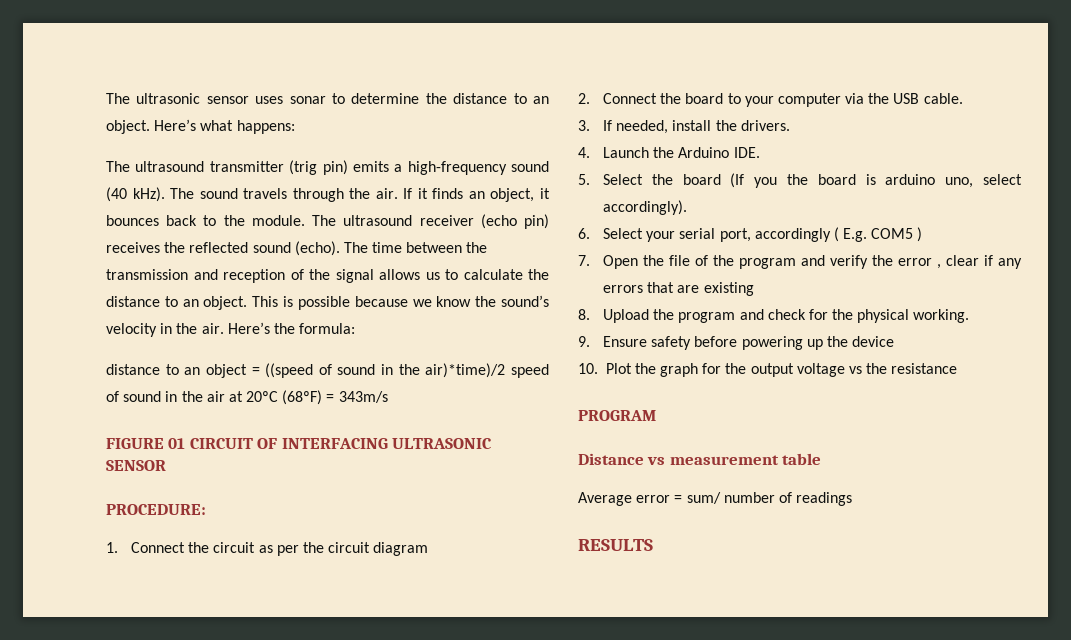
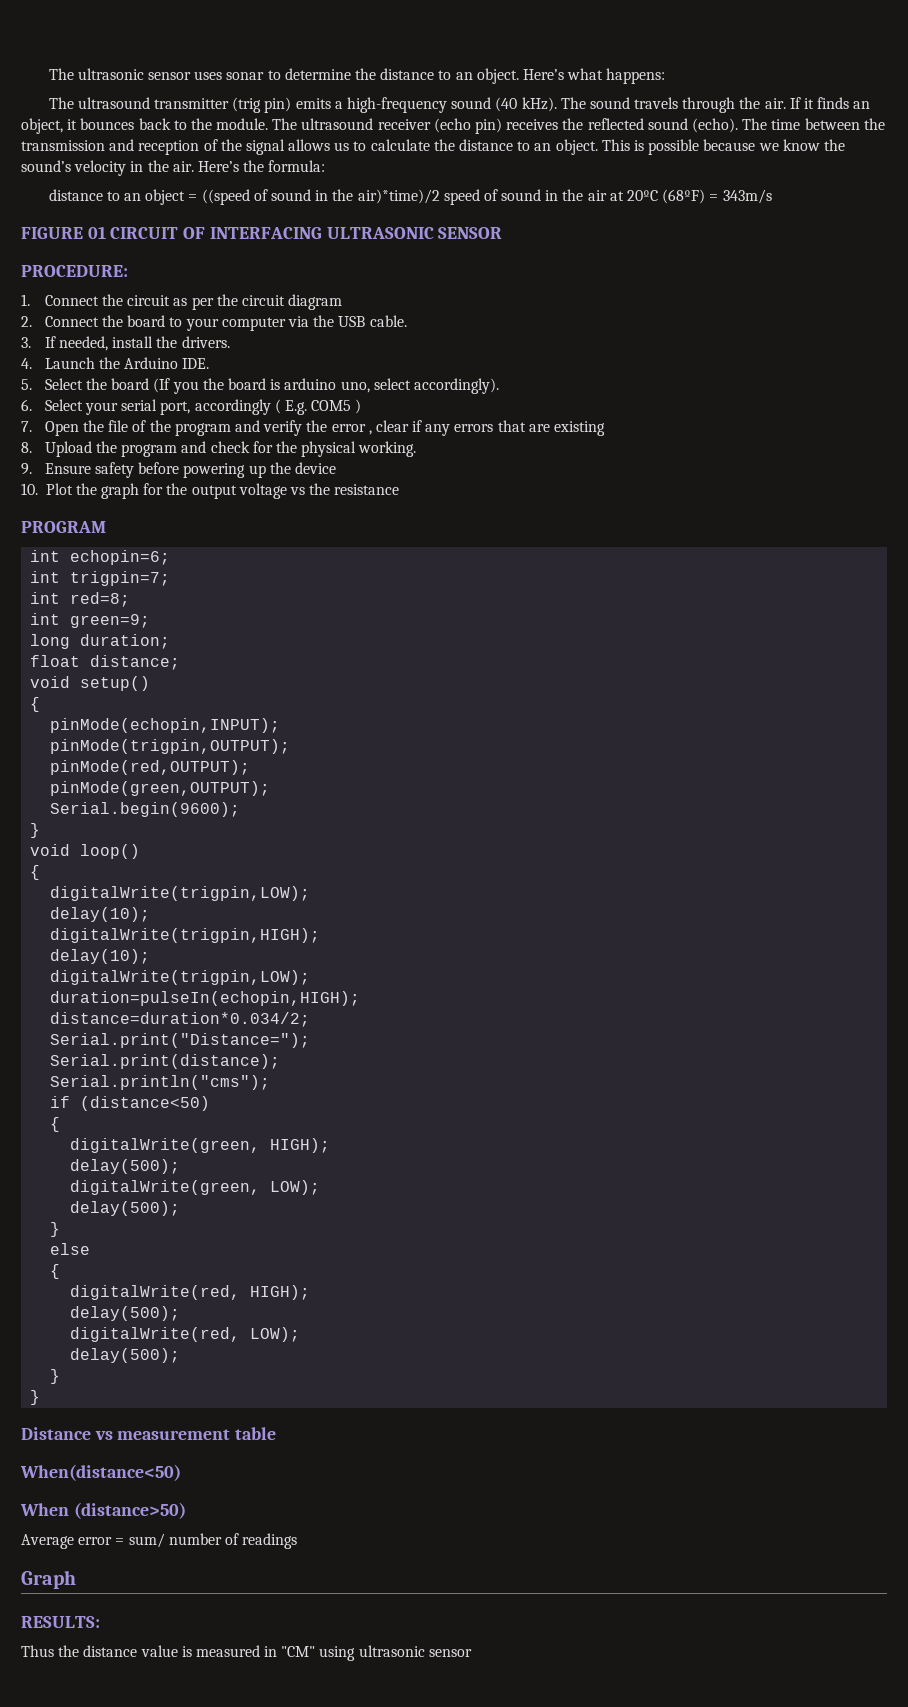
+ int echopin=6;
+ int trigpin=7;
+ int red=8;
+ int green=9;
+ long duration;
+ float distance;
+ void setup()
+ {
+ pinMode(echopin,INPUT);
+ pinMode(trigpin,OUTPUT);
+ pinMode(red,OUTPUT);
+ pinMode(green,OUTPUT);
+ Serial.begin(9600);
+ }
+ void loop()
+ {
+ digitalWrite(trigpin,LOW);
+ delay(10);
+ digitalWrite(trigpin,HIGH);
+ delay(10);
+ digitalWrite(trigpin,LOW);
+ duration=pulseIn(echopin,HIGH);
+ distance=duration*0.034/2;
+ Serial.print("Distance=");
+ Serial.print(distance);
+ Serial.println("cms");
+ if (distance<50)
+ {
+ digitalWrite(green, HIGH);
+ delay(500);
+ digitalWrite(green, LOW);
+ delay(500);
+ }
+ else
+ {
+ digitalWrite(red, HIGH);
+ delay(500);
+ digitalWrite(red, LOW);
+ delay(500);
+ }
+ }
+ When(distance<50)
+ When (distance>50)
- RESULTS
+ Graph
+ RESULTS:
+ Thus the distance value is measured in "CM" using ultrasonic sensor

